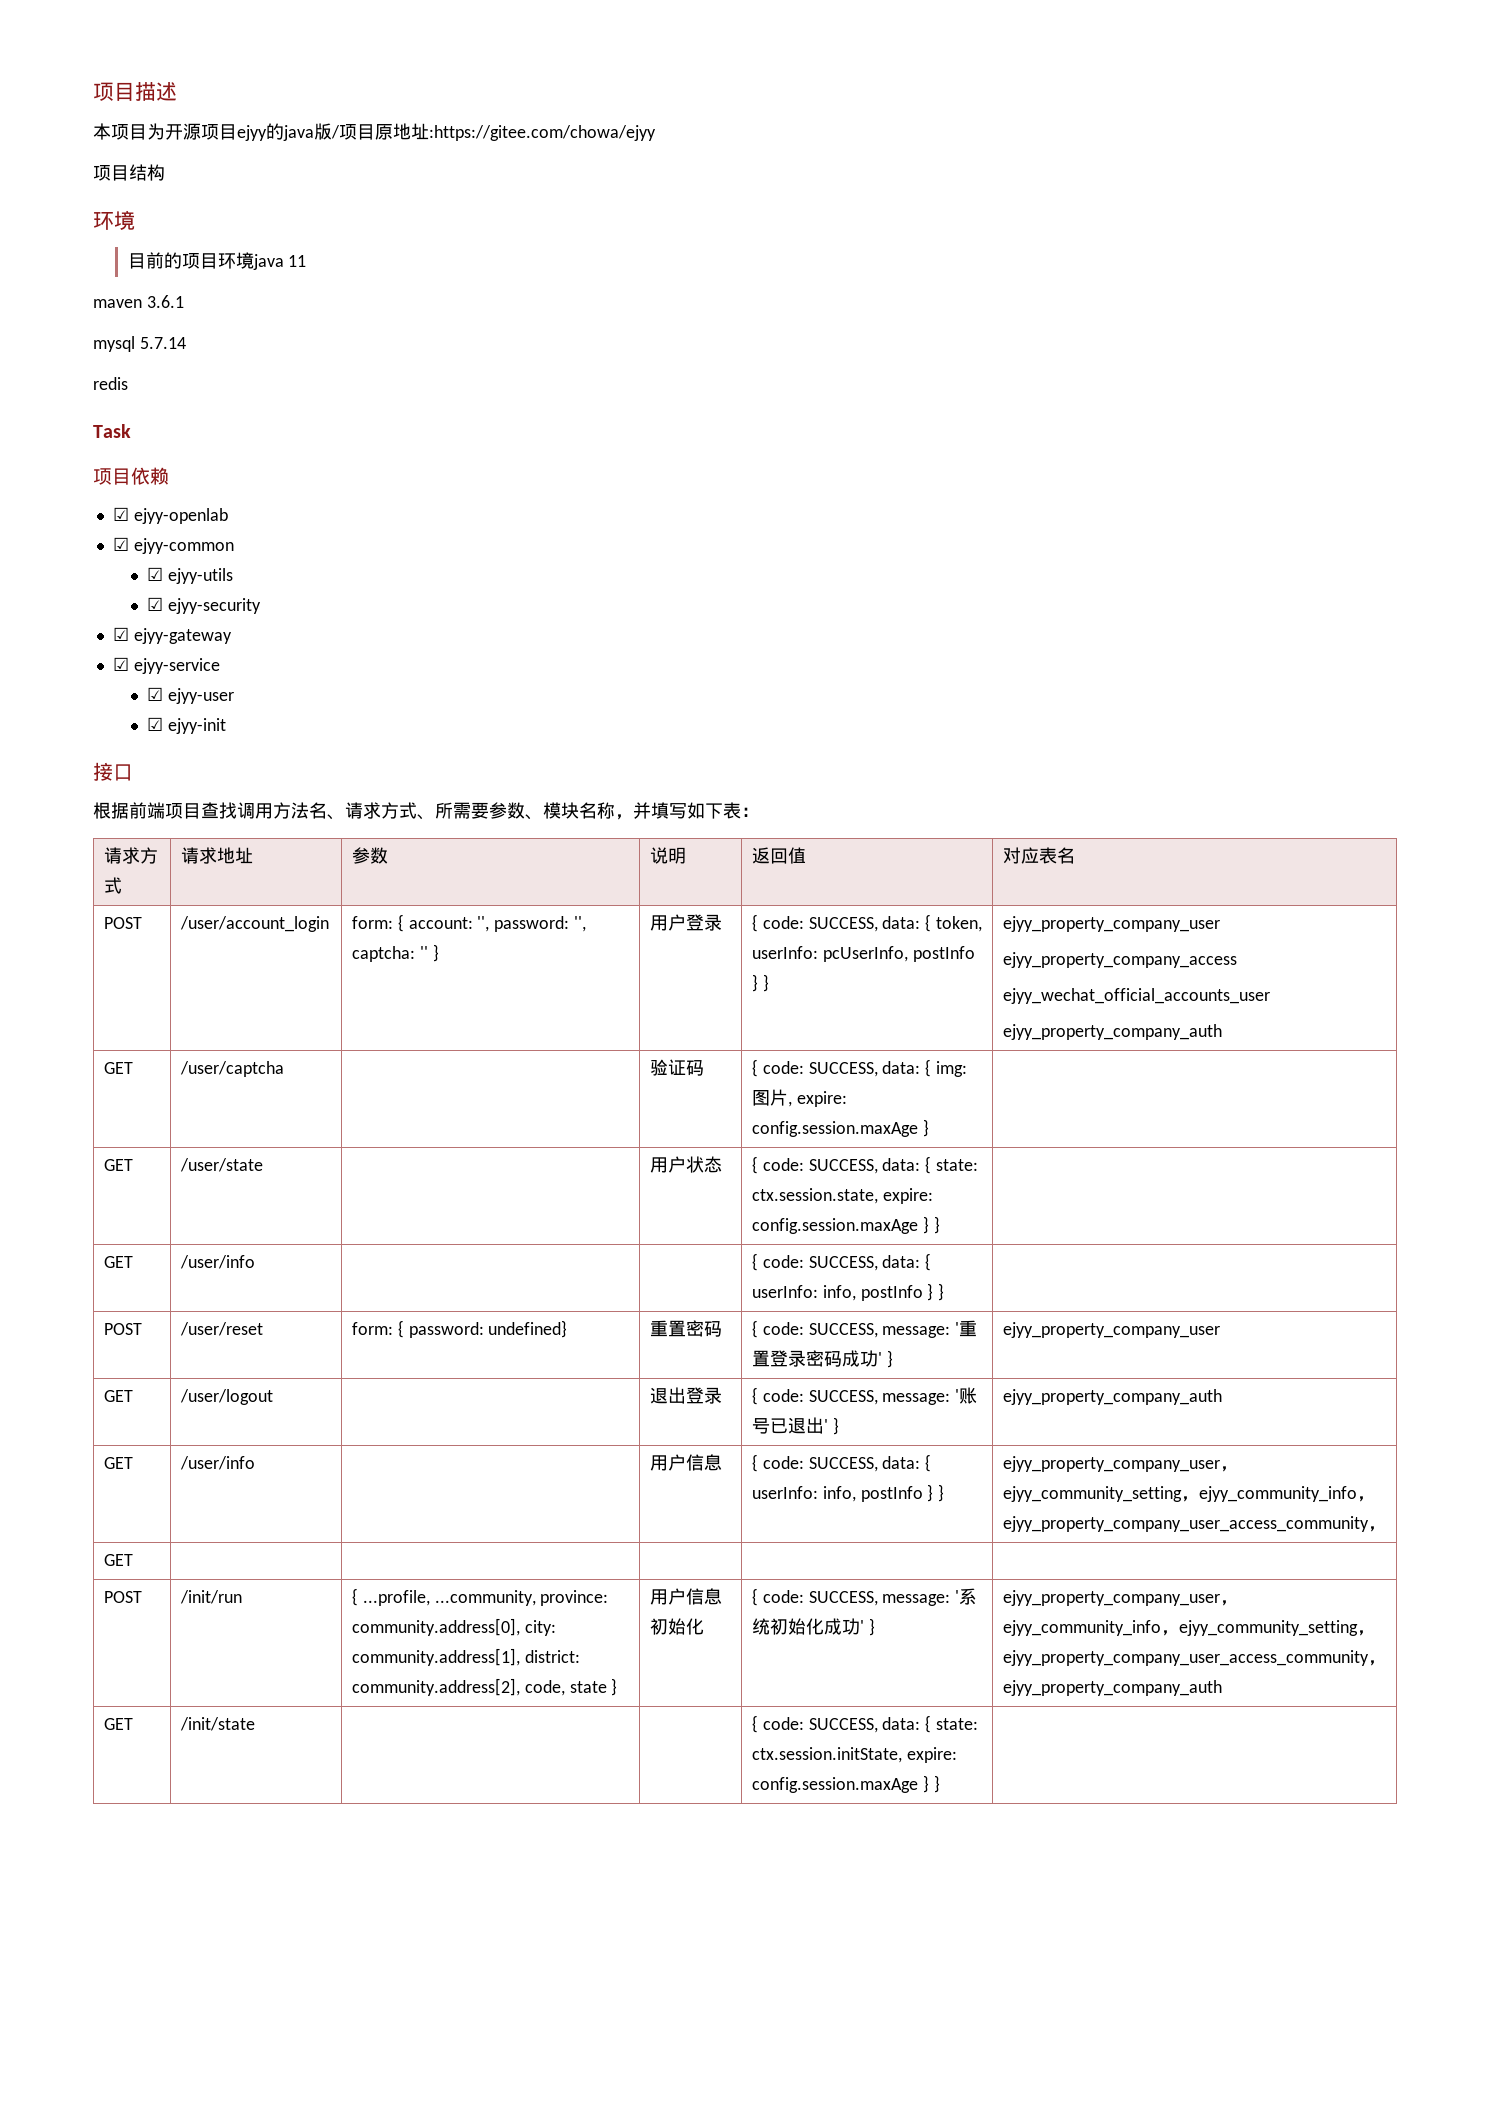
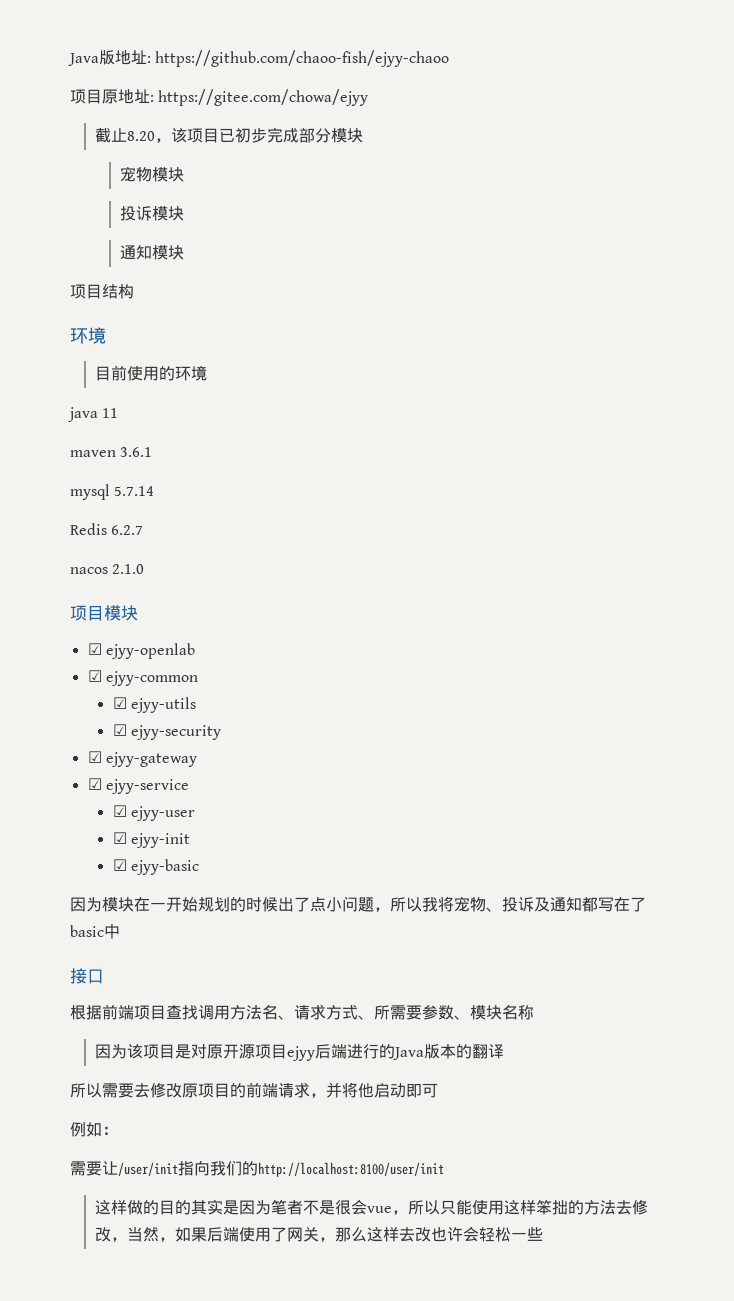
- 项目描述
- 本项目为开源项目ejyy的java版/项目原地址:https://gitee.com/chowa/ejyy
+ Java版地址: https://github.com/chaoo-fish/ejyy-chaoo
+ 项目原地址: https://gitee.com/chowa/ejyy
+ 截止8.20，该项目已初步完成部分模块
+ 宠物模块
+ 投诉模块
+ 通知模块
- 目前的项目环境java 11
+ 目前使用的环境
+ java 11
- redis
- Task
- 项目依赖
+ Redis 6.2.7
+ nacos 2.1.0
+ 项目模块
+ ☑ ejyy-basic
+ 因为模块在一开始规划的时候出了点小问题，所以我将宠物、投诉及通知都写在了basic中
- 根据前端项目查找调用方法名、请求方式、所需要参数、模块名称，并填写如下表：
- 请求方式 | 请求地址 | 参数 | 说明 | 返回值 | 对应表名
- POST | /user/account_login | form: { account: '', password: '', captcha: '' } | 用户登录 | { code: SUCCESS, data: { token, userInfo: pcUserInfo, postInfo } } | ejyy_property_company_user
- ejyy_property_company_access
- ejyy_wechat_official_accounts_user
- ejyy_property_company_auth
- GET | /user/captcha | | 验证码 | { code: SUCCESS, data: { img:图片, expire: config.session.maxAge } |
- GET | /user/state | | 用户状态 | { code: SUCCESS, data: { state: ctx.session.state, expire: config.session.maxAge } } |
- GET | /user/info | | | { code: SUCCESS, data: { userInfo: info, postInfo } } |
- POST | /user/reset | form: { password: undefined} | 重置密码 | { code: SUCCESS, message: '重置登录密码成功' } | ejyy_property_company_user
- GET | /user/logout | | 退出登录 | { code: SUCCESS, message: '账号已退出' } | ejyy_property_company_auth
- GET | /user/info | | 用户信息 | { code: SUCCESS, data: { userInfo: info, postInfo } } | ejyy_property_company_user，ejyy_community_setting，ejyy_community_info，ejyy_property_company_user_access_community，
- GET | | | | |
- POST | /init/run | { ...profile, ...community, province: community.address[0], city: community.address[1], district: community.address[2], code, state } | 用户信息初始化 | { code: SUCCESS, message: '系统初始化成功' } | ejyy_property_company_user，ejyy_community_info，ejyy_community_setting，ejyy_property_company_user_access_community，ejyy_property_company_auth
- GET | /init/state | | | { code: SUCCESS, data: { state: ctx.session.initState, expire: config.session.maxAge } } |
+ 根据前端项目查找调用方法名、请求方式、所需要参数、模块名称
+ 因为该项目是对原开源项目ejyy后端进行的Java版本的翻译
+ 所以需要去修改原项目的前端请求，并将他启动即可
+ 例如：
+ 需要让/user/init指向我们的http://localhost:8100/user/init
+ 这样做的目的其实是因为笔者不是很会vue，所以只能使用这样笨拙的方法去修改，当然，如果后端使用了网关，那么这样去改也许会轻松一些

